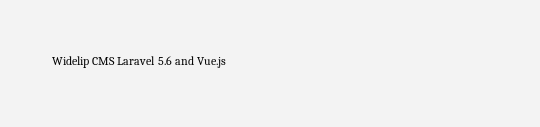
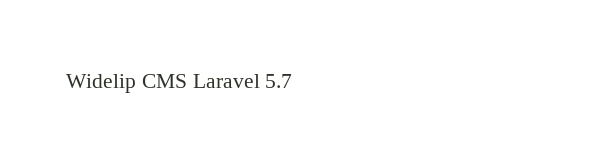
- Widelip CMS Laravel 5.6 and Vue.js
+ Widelip CMS Laravel 5.7

